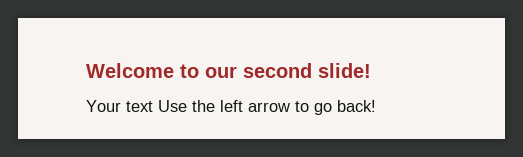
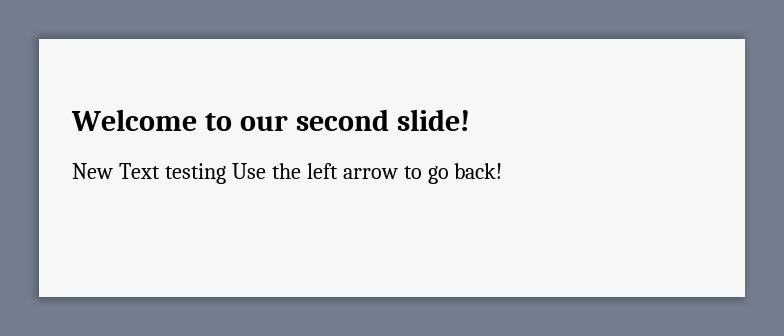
- Your text Use the left arrow to go back!
+ New Text testing Use the left arrow to go back!

